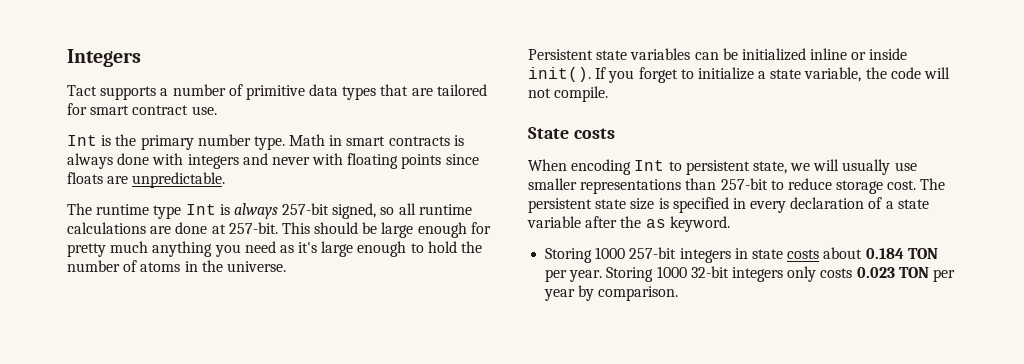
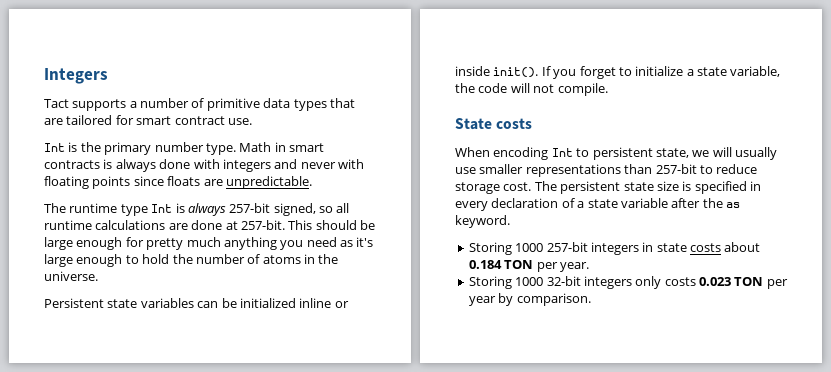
- Storing 1000 257-bit integers in state costs about 0.184 TON per year. Storing 1000 32-bit integers only costs 0.023 TON per year by comparison.
+ Storing 1000 257-bit integers in state costs about 0.184 TON per year.
+ Storing 1000 32-bit integers only costs 0.023 TON per year by comparison.

